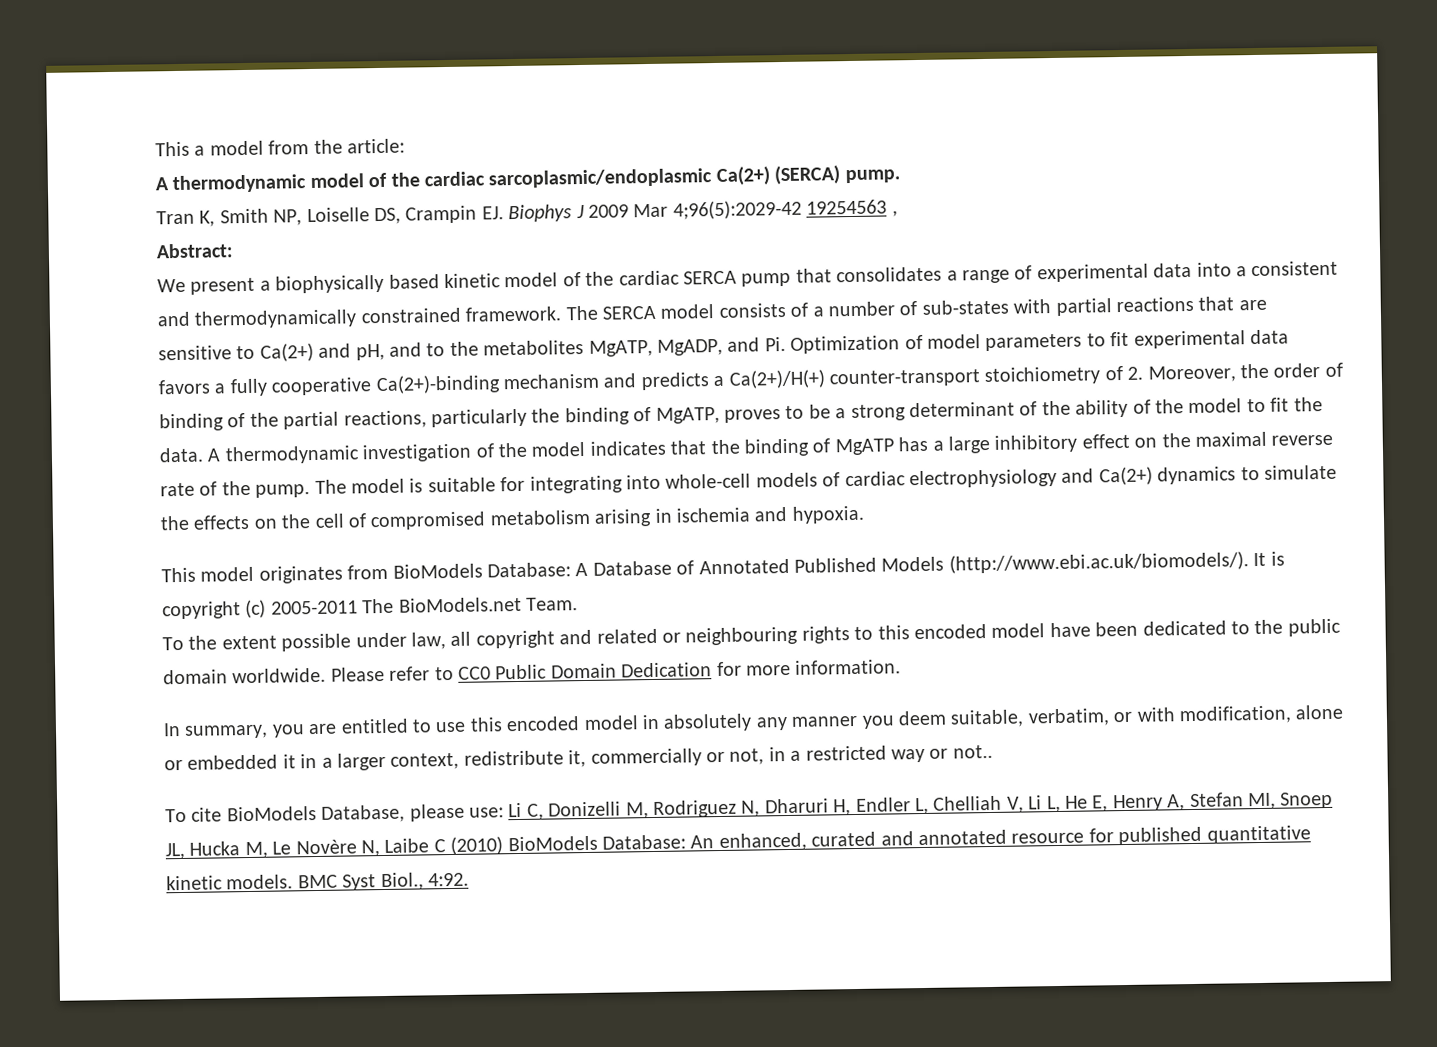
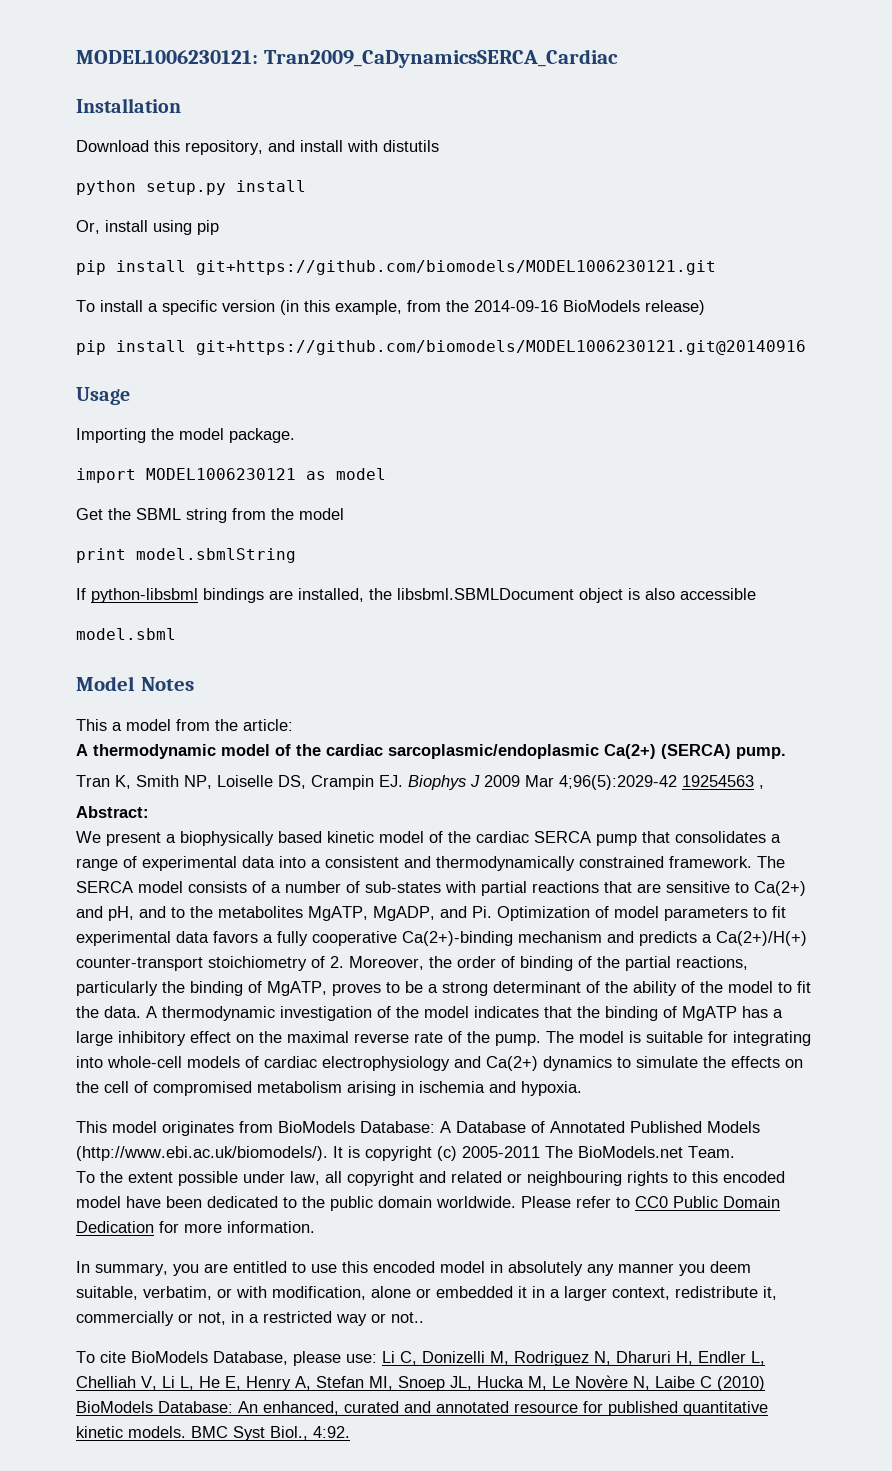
+ MODEL1006230121: Tran2009_CaDynamicsSERCA_Cardiac
+ Installation
+ Download this repository, and install with distutils
+ python setup.py install
+ Or, install using pip
+ pip install git+https://github.com/biomodels/MODEL1006230121.git
+ To install a specific version (in this example, from the 2014-09-16 BioModels release)
+ pip install git+https://github.com/biomodels/MODEL1006230121.git@20140916
+ Usage
+ Importing the model package.
+ import MODEL1006230121 as model
+ Get the SBML string from the model
+ print model.sbmlString
+ If python-libsbml bindings are installed, the libsbml.SBMLDocument object is also accessible
+ model.sbml
+ Model Notes

